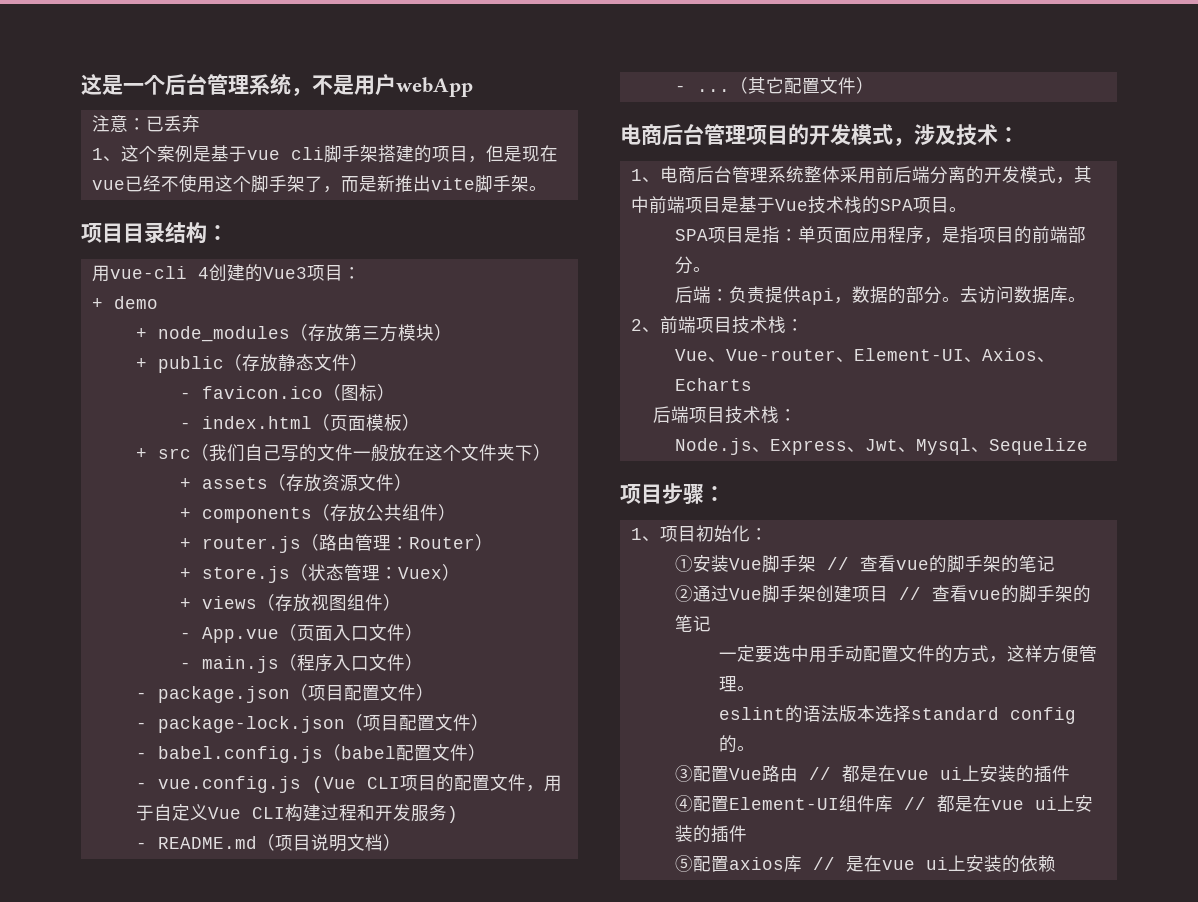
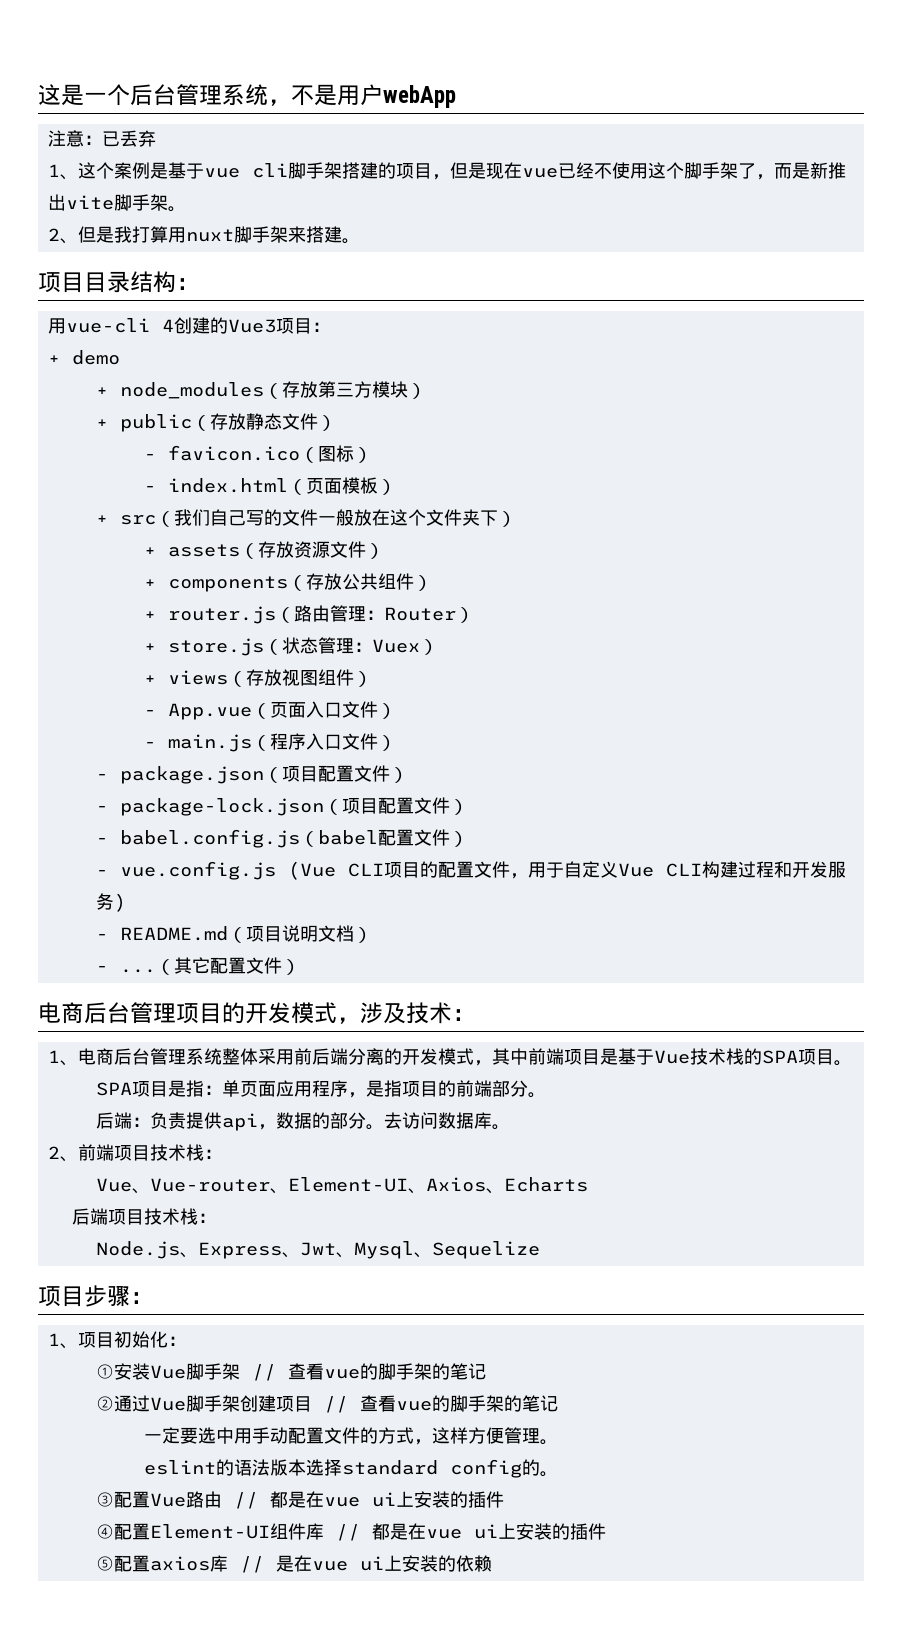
+ 2、但是我打算用nuxt脚手架来搭建。

